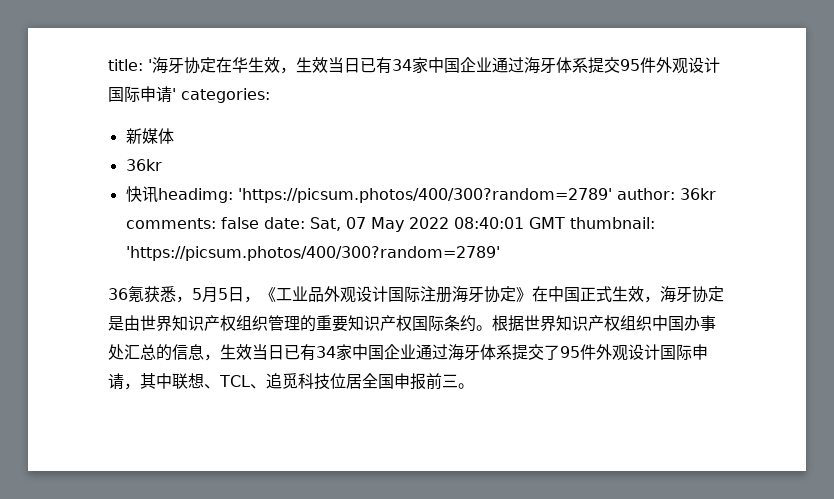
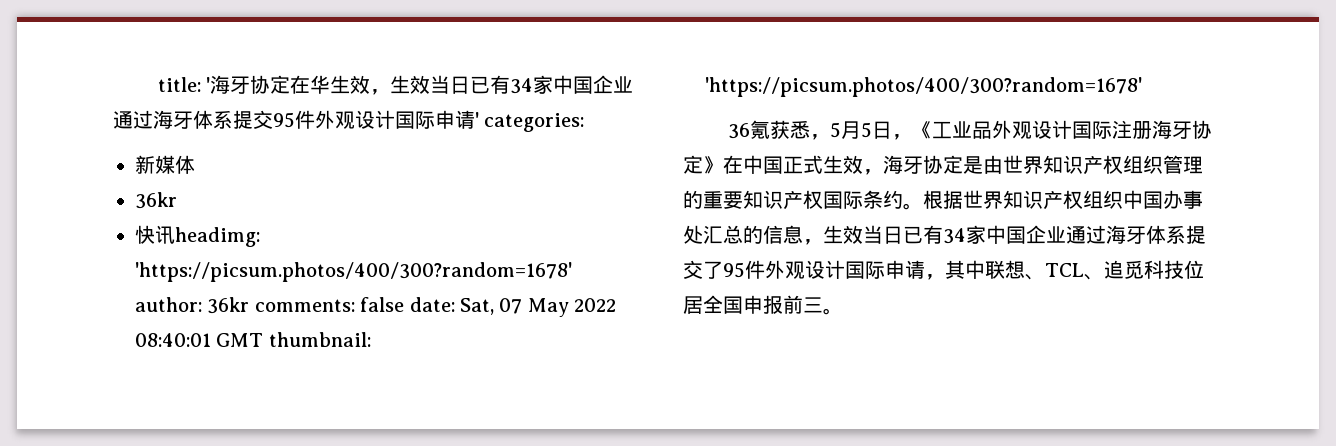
- 快讯headimg: 'https://picsum.photos/400/300?random=2789' author: 36kr comments: false date: Sat, 07 May 2022 08:40:01 GMT thumbnail: 'https://picsum.photos/400/300?random=2789'
+ 快讯headimg: 'https://picsum.photos/400/300?random=1678' author: 36kr comments: false date: Sat, 07 May 2022 08:40:01 GMT thumbnail: 'https://picsum.photos/400/300?random=1678'

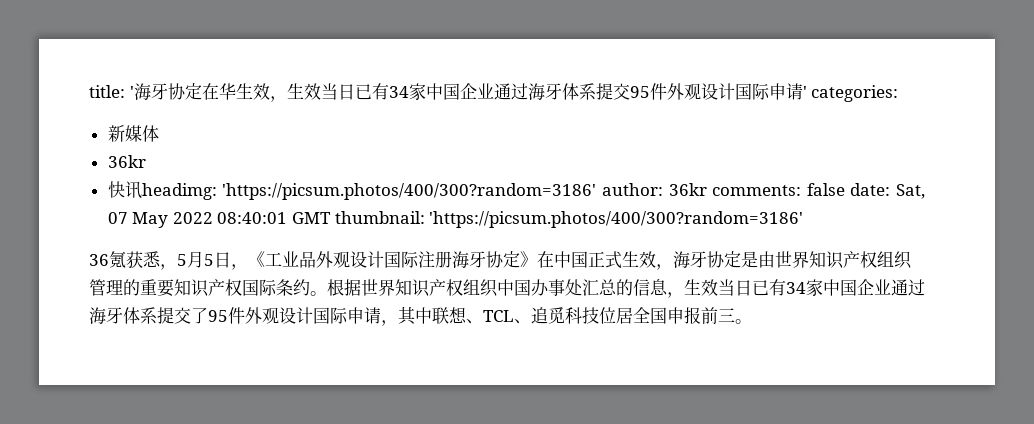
- 快讯headimg: 'https://picsum.photos/400/300?random=1678' author: 36kr comments: false date: Sat, 07 May 2022 08:40:01 GMT thumbnail: 'https://picsum.photos/400/300?random=1678'
+ 快讯headimg: 'https://picsum.photos/400/300?random=3186' author: 36kr comments: false date: Sat, 07 May 2022 08:40:01 GMT thumbnail: 'https://picsum.photos/400/300?random=3186'

